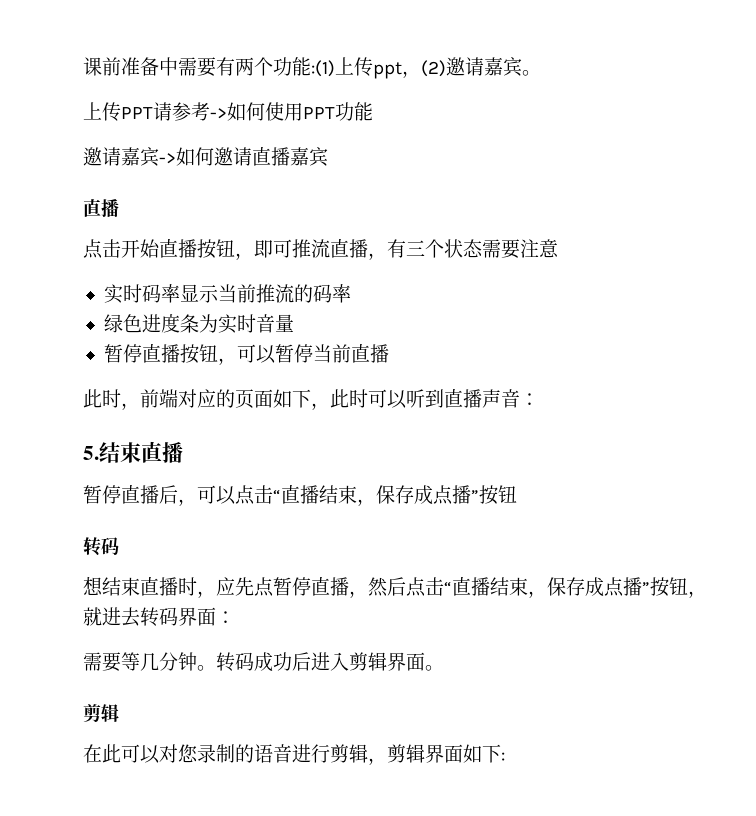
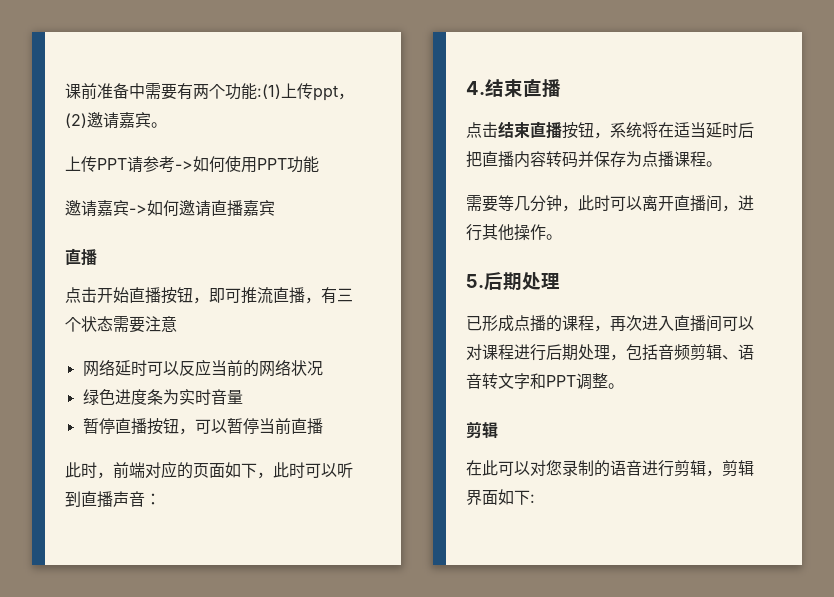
- 实时码率显示当前推流的码率
+ 网络延时可以反应当前的网络状况
- 5.结束直播
+ 4.结束直播
- 暂停直播后，可以点击“直播结束，保存成点播”按钮
- 转码
- 想结束直播时，应先点暂停直播，然后点击“直播结束，保存成点播”按钮，就进去转码界面：
- 需要等几分钟。转码成功后进入剪辑界面。
+ 点击结束直播按钮，系统将在适当延时后把直播内容转码并保存为点播课程。
+ 需要等几分钟，此时可以离开直播间，进行其他操作。
+ 5.后期处理
+ 已形成点播的课程，再次进入直播间可以对课程进行后期处理，包括音频剪辑、语音转文字和PPT调整。

